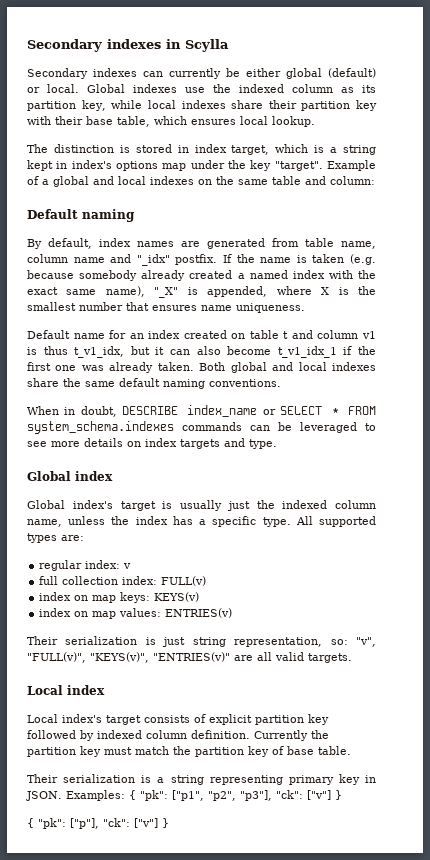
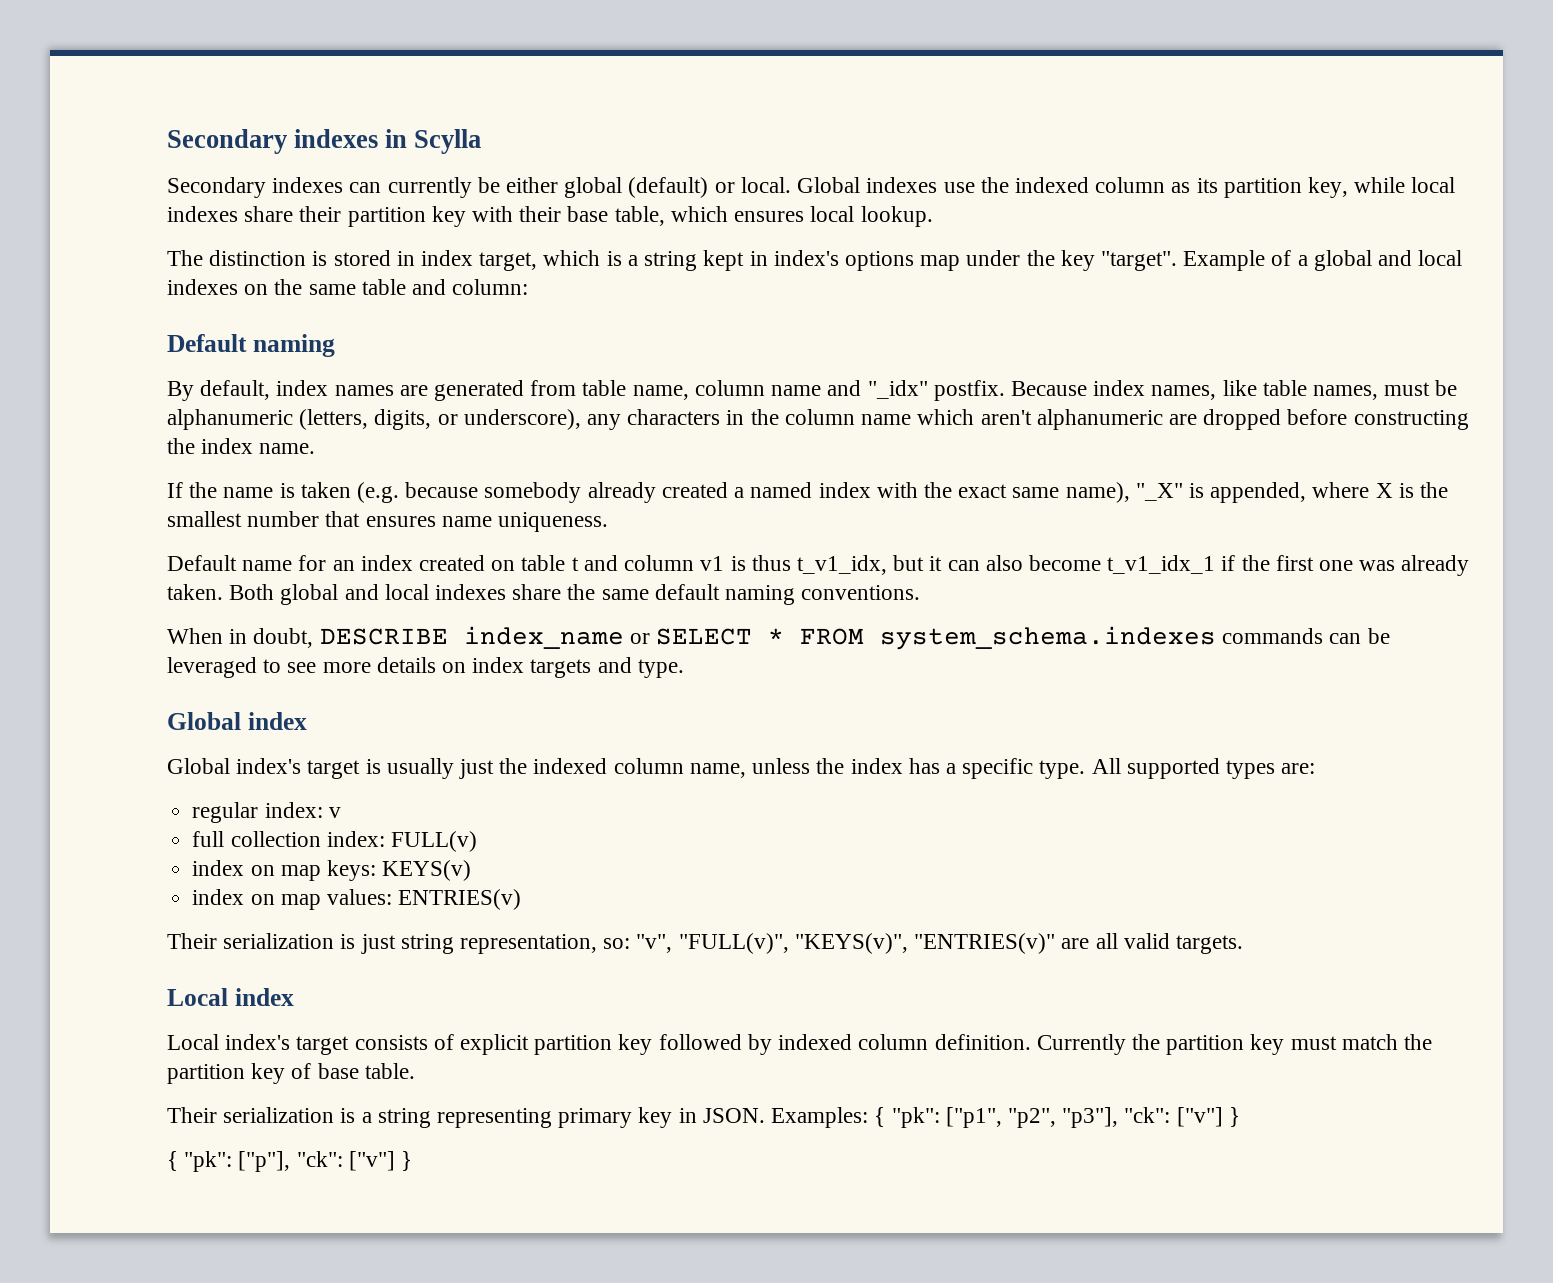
- By default, index names are generated from table name, column name and "_idx" postfix. If the name is taken (e.g. because somebody already created a named index with the exact same name), "_X" is appended, where X is the smallest number that ensures name uniqueness.
+ By default, index names are generated from table name, column name and "_idx" postfix. Because index names, like table names, must be alphanumeric (letters, digits, or underscore), any characters in the column name which aren't alphanumeric are dropped before constructing the index name.
+ If the name is taken (e.g. because somebody already created a named index with the exact same name), "_X" is appended, where X is the smallest number that ensures name uniqueness.

